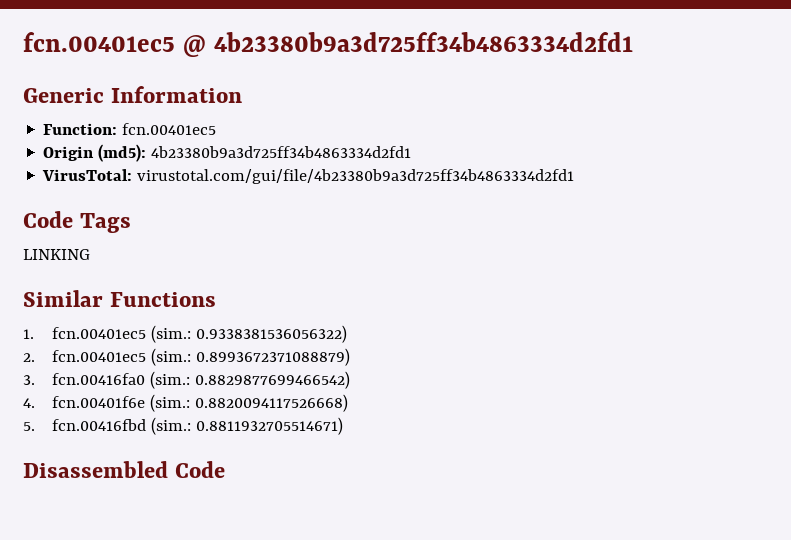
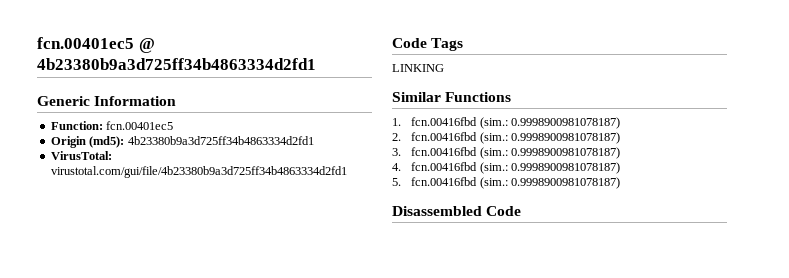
- 1. fcn.00401ec5 (sim.: 0.9338381536056322)
- 2. fcn.00401ec5 (sim.: 0.8993672371088879)
- 3. fcn.00416fa0 (sim.: 0.8829877699466542)
- 4. fcn.00401f6e (sim.: 0.8820094117526668)
- 5. fcn.00416fbd (sim.: 0.8811932705514671)
+ 1. fcn.00416fbd (sim.: 0.9998900981078187)
+ 2. fcn.00416fbd (sim.: 0.9998900981078187)
+ 3. fcn.00416fbd (sim.: 0.9998900981078187)
+ 4. fcn.00416fbd (sim.: 0.9998900981078187)
+ 5. fcn.00416fbd (sim.: 0.9998900981078187)

